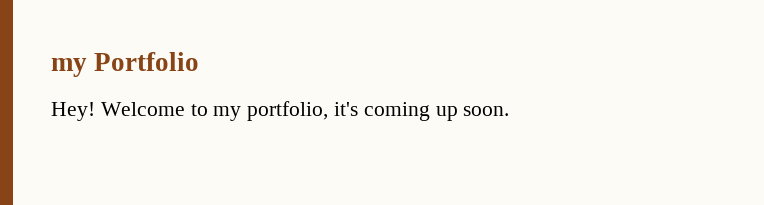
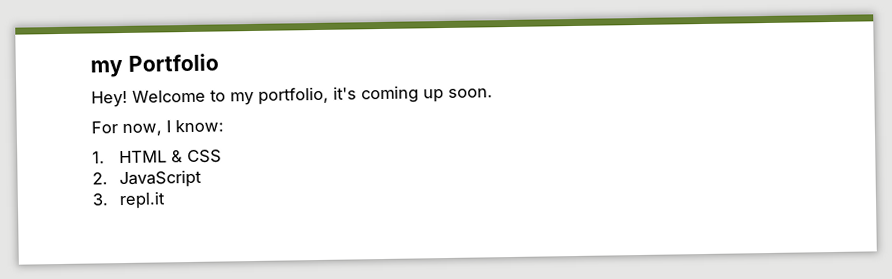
+ For now, I know:
+ 1. HTML & CSS
+ 2. JavaScript
+ 3. repl.it

